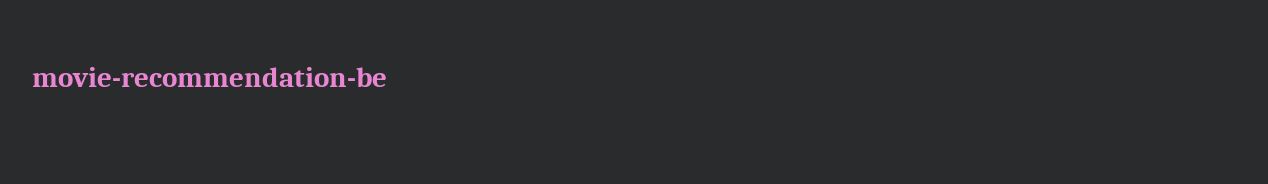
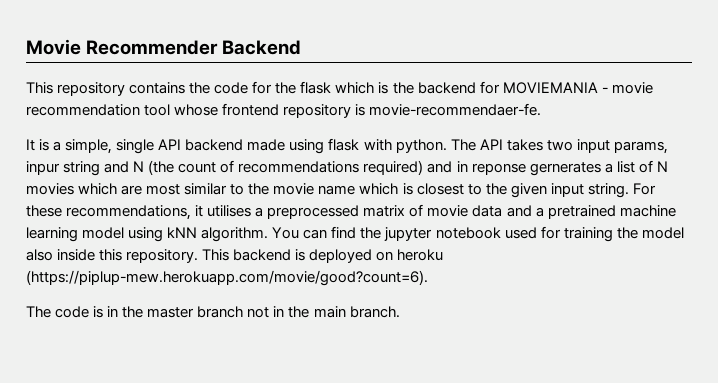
- movie-recommendation-be
+ Movie Recommender Backend
+ This repository contains the code for the flask which is the backend for MOVIEMANIA - movie recommendation tool whose frontend repository is movie-recommendaer-fe.
+ It is a simple, single API backend made using flask with python. The API takes two input params, inpur string and N (the count of recommendations required) and in reponse gernerates a list of N movies which are most similar to the movie name which is closest to the given input string. For these recommendations, it utilises a preprocessed matrix of movie data and a pretrained machine learning model using kNN algorithm. You can find the jupyter notebook used for training the model also inside this repository. This backend is deployed on heroku (https://piplup-mew.herokuapp.com/movie/good?count=6).
+ The code is in the master branch not in the main branch.

